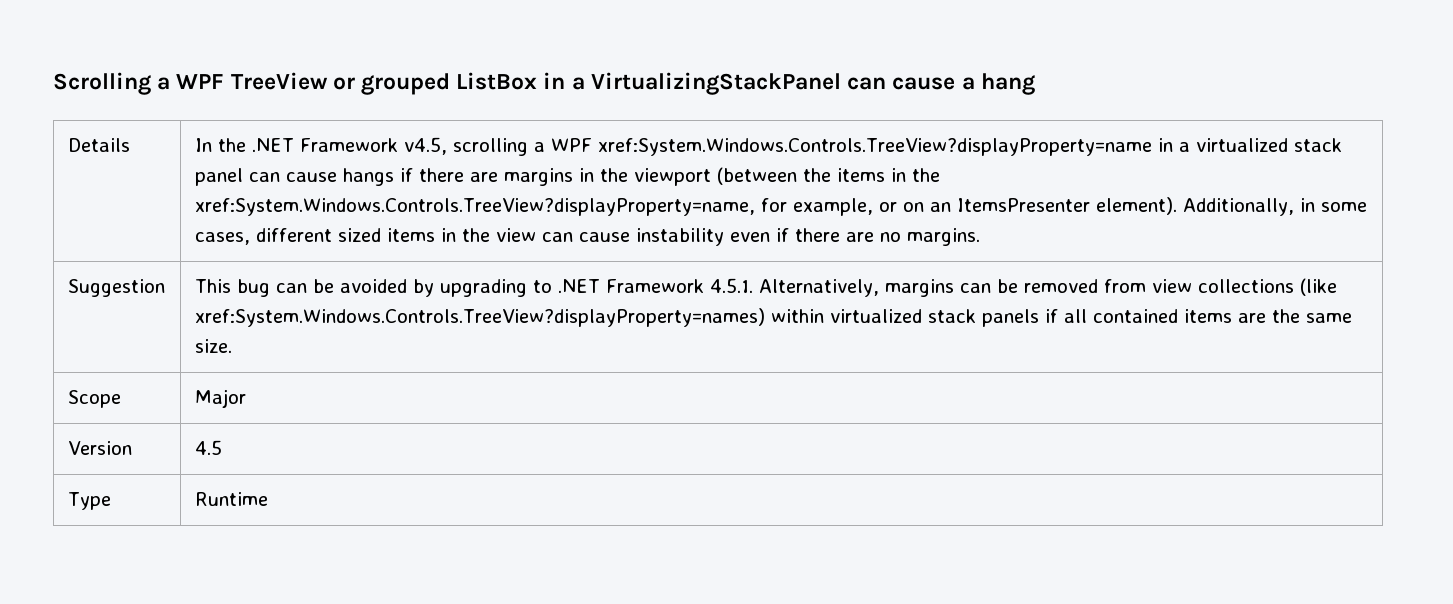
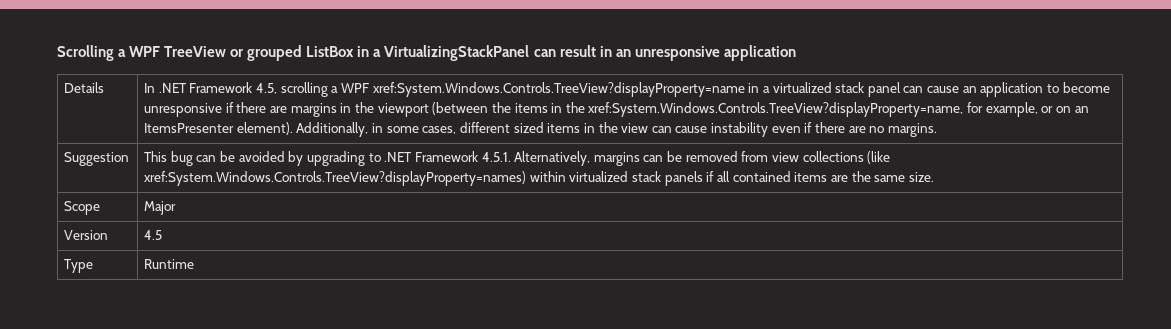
- Scrolling a WPF TreeView or grouped ListBox in a VirtualizingStackPanel can cause a hang
+ Scrolling a WPF TreeView or grouped ListBox in a VirtualizingStackPanel can result in an unresponsive application
- In the .NET Framework v4.5, scrolling a WPF xref:System.Windows.Controls.TreeView?displayProperty=name in a virtualized stack panel can cause hangs if there are margins in the viewport (between the items in the xref:System.Windows.Controls.TreeView?displayProperty=name, for example, or on an ItemsPresenter element).
+ In .NET Framework 4.5, scrolling a WPF xref:System.Windows.Controls.TreeView?displayProperty=name in a virtualized stack panel can cause an application to become unresponsive if there are margins in the viewport (between the items in the xref:System.Windows.Controls.TreeView?displayProperty=name, for example, or on an ItemsPresenter element).

